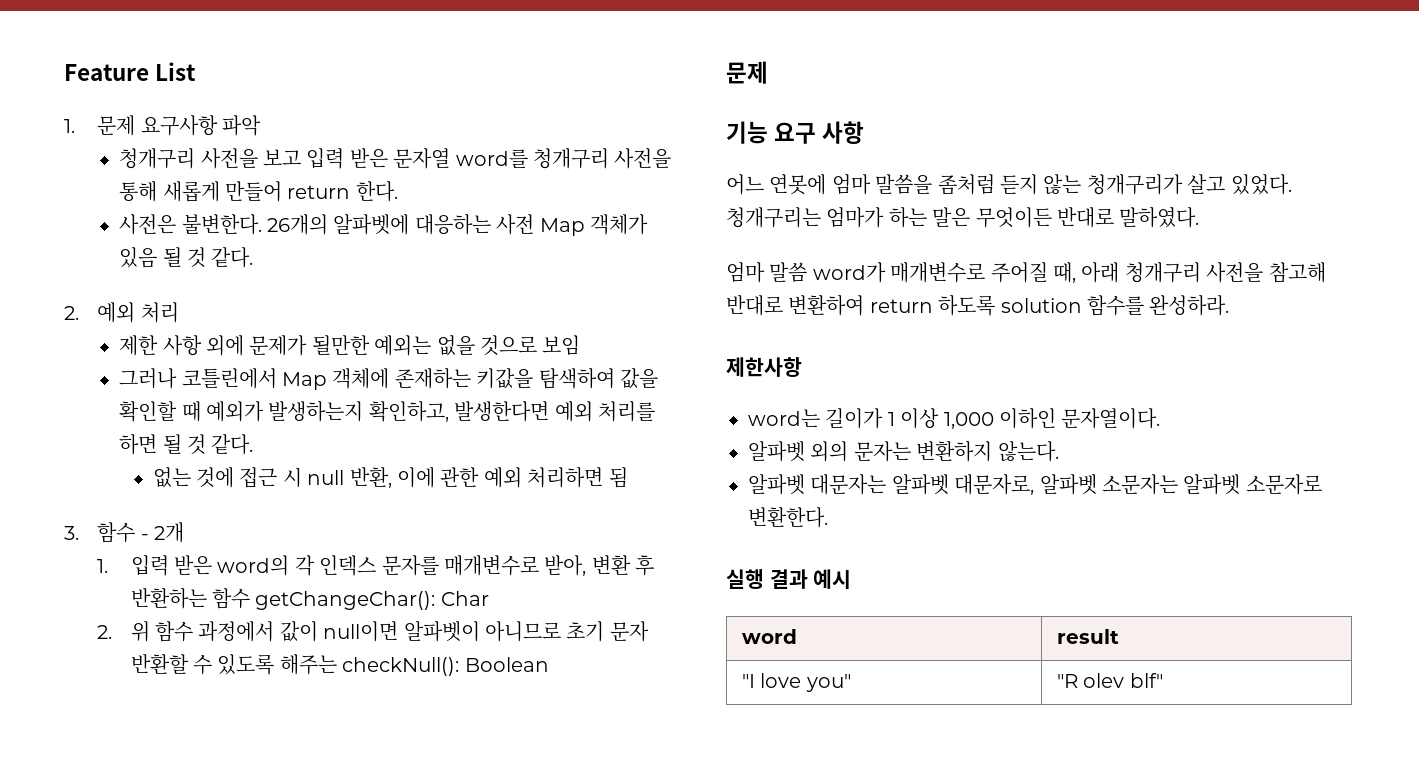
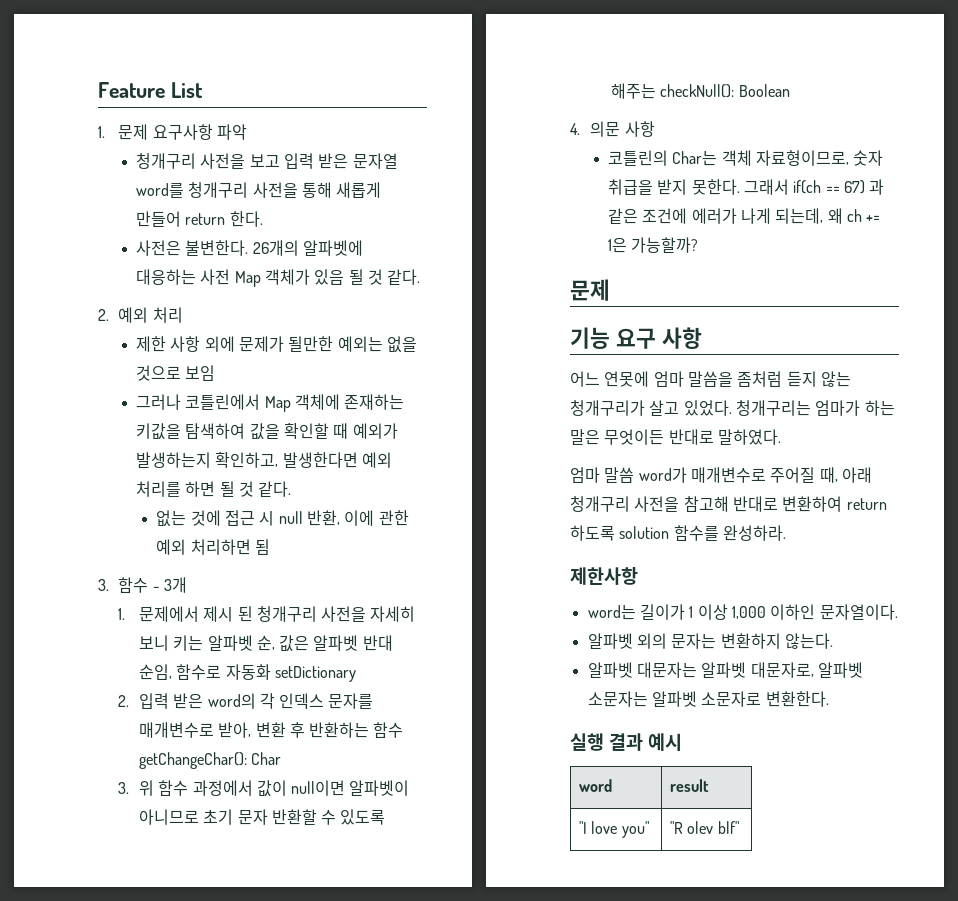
- 3. 함수 - 2개
- 1. 입력 받은 word의 각 인덱스 문자를 매개변수로 받아, 변환 후 반환하는 함수 getChangeChar(): Char
+ 3. 함수 - 3개
+ 1. 문제에서 제시 된 청개구리 사전을 자세히 보니 키는 알파벳 순, 값은 알파벳 반대 순임, 함수로 자동화 setDictionary
+ 2. 입력 받은 word의 각 인덱스 문자를 매개변수로 받아, 변환 후 반환하는 함수 getChangeChar(): Char
- 2. 위 함수 과정에서 값이 null이면 알파벳이 아니므로 초기 문자 반환할 수 있도록 해주는 checkNull(): Boolean
+ 3. 위 함수 과정에서 값이 null이면 알파벳이 아니므로 초기 문자 반환할 수 있도록 해주는 checkNull(): Boolean
+ 4. 의문 사항
+ 코틀린의 Char는 객체 자료형이므로, 숫자 취급을 받지 못한다. 그래서 if(ch == 67) 과 같은 조건에 에러가 나게 되는데, 왜 ch += 1은 가능할까?

